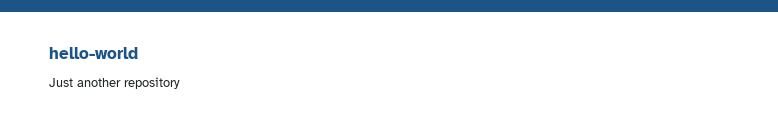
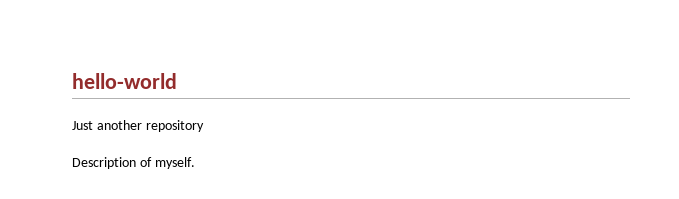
+ Description of myself.

